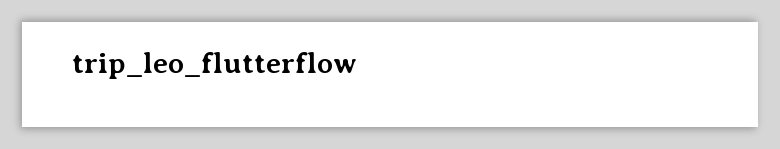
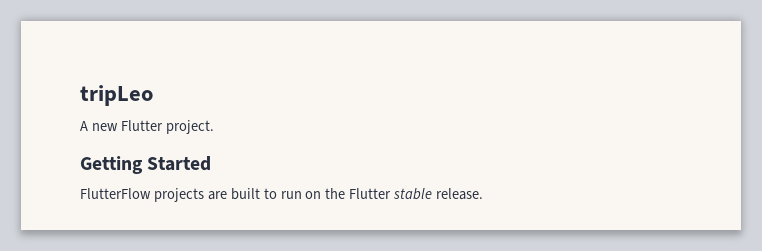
- trip_leo_flutterflow
+ tripLeo
+ A new Flutter project.
+ Getting Started
+ FlutterFlow projects are built to run on the Flutter stable release.

